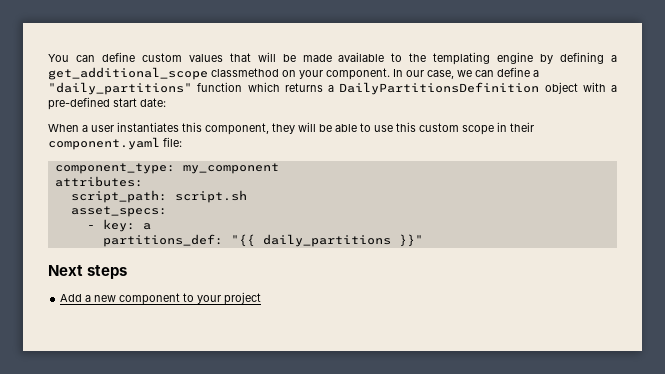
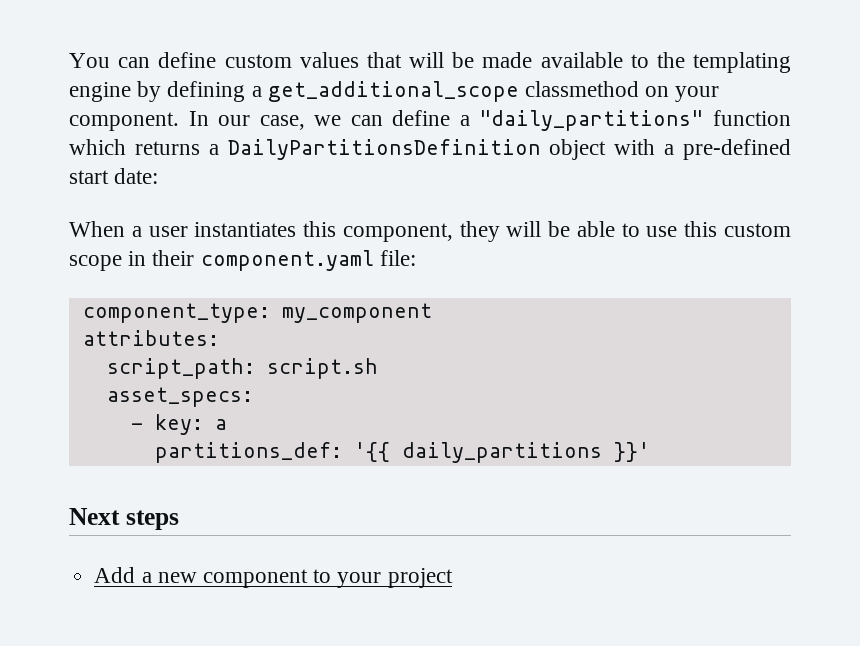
- partitions_def: "{{ daily_partitions }}"
+ partitions_def: '{{ daily_partitions }}'

